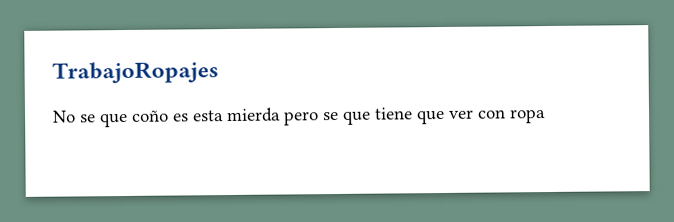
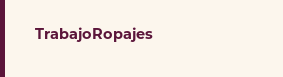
- No se que coño es esta mierda pero se que tiene que ver con ropa

